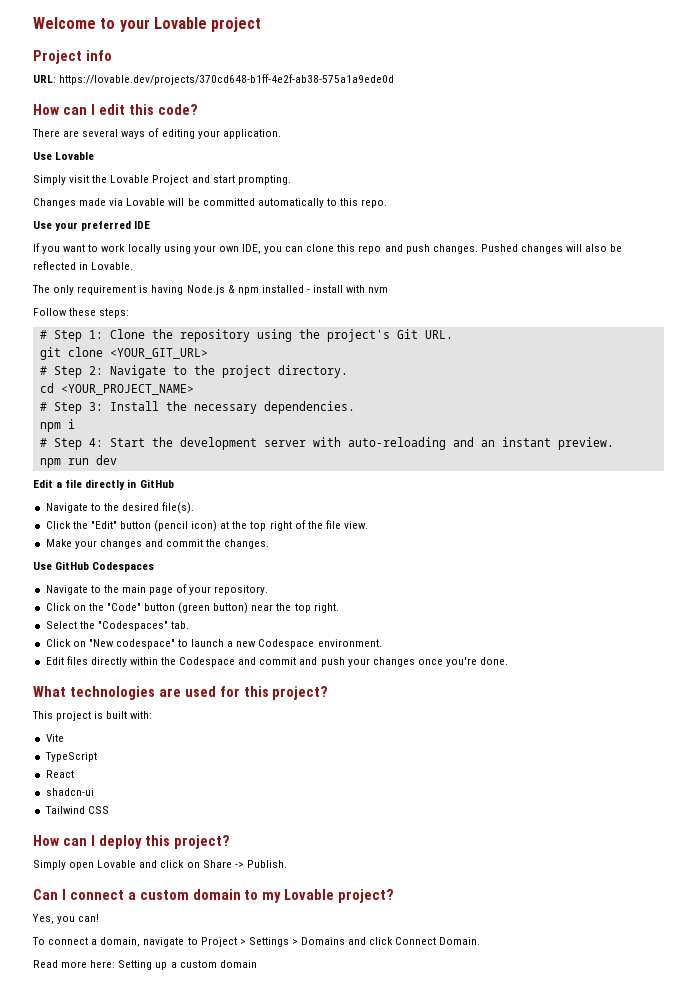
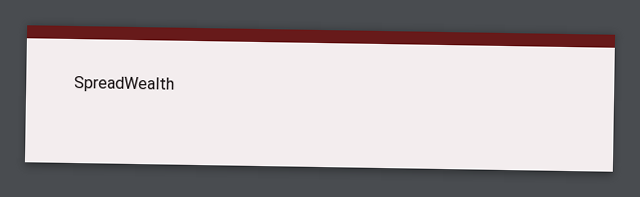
- Welcome to your Lovable project
- Project info
- URL: https://lovable.dev/projects/370cd648-b1ff-4e2f-ab38-575a1a9ede0d
- How can I edit this code?
- There are several ways of editing your application.
- Use Lovable
- Simply visit the Lovable Project and start prompting.
- Changes made via Lovable will be committed automatically to this repo.
- Use your preferred IDE
- If you want to work locally using your own IDE, you can clone this repo and push changes. Pushed changes will also be reflected in Lovable.
- The only requirement is having Node.js & npm installed - install with nvm
- Follow these steps:
- # Step 1: Clone the repository using the project's Git URL.
- git clone <YOUR_GIT_URL>
- # Step 2: Navigate to the project directory.
- cd <YOUR_PROJECT_NAME>
- # Step 3: Install the necessary dependencies.
- npm i
- # Step 4: Start the development server with auto-reloading and an instant preview.
- npm run dev
- Edit a file directly in GitHub
- Navigate to the desired file(s).
- Click the "Edit" button (pencil icon) at the top right of the file view.
- Make your changes and commit the changes.
- Use GitHub Codespaces
- Navigate to the main page of your repository.
- Click on the "Code" button (green button) near the top right.
- Select the "Codespaces" tab.
- Click on "New codespace" to launch a new Codespace environment.
- Edit files directly within the Codespace and commit and push your changes once you're done.
- What technologies are used for this project?
- This project is built with:
- Vite
- TypeScript
- React
- shadcn-ui
- Tailwind CSS
- How can I deploy this project?
- Simply open Lovable and click on Share -> Publish.
- Can I connect a custom domain to my Lovable project?
- Yes, you can!
- To connect a domain, navigate to Project > Settings > Domains and click Connect Domain.
- Read more here: Setting up a custom domain
+ SpreadWealth

